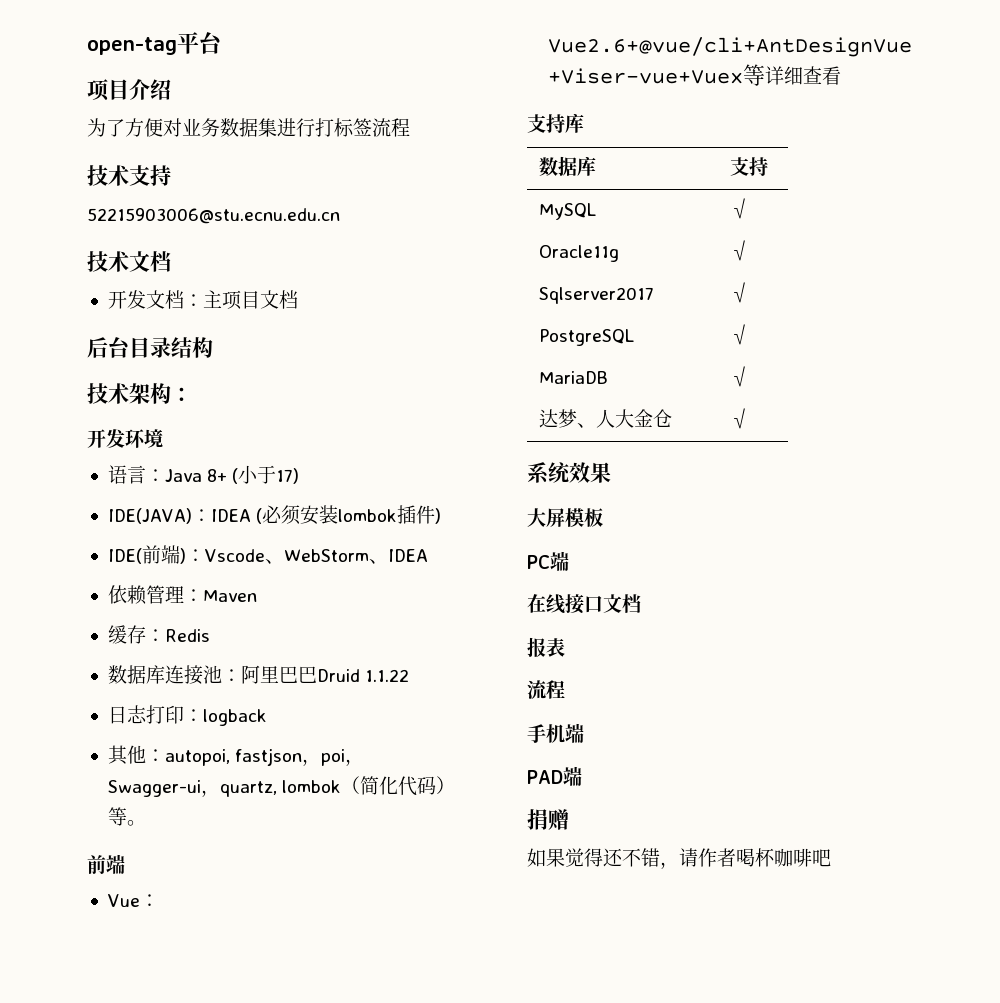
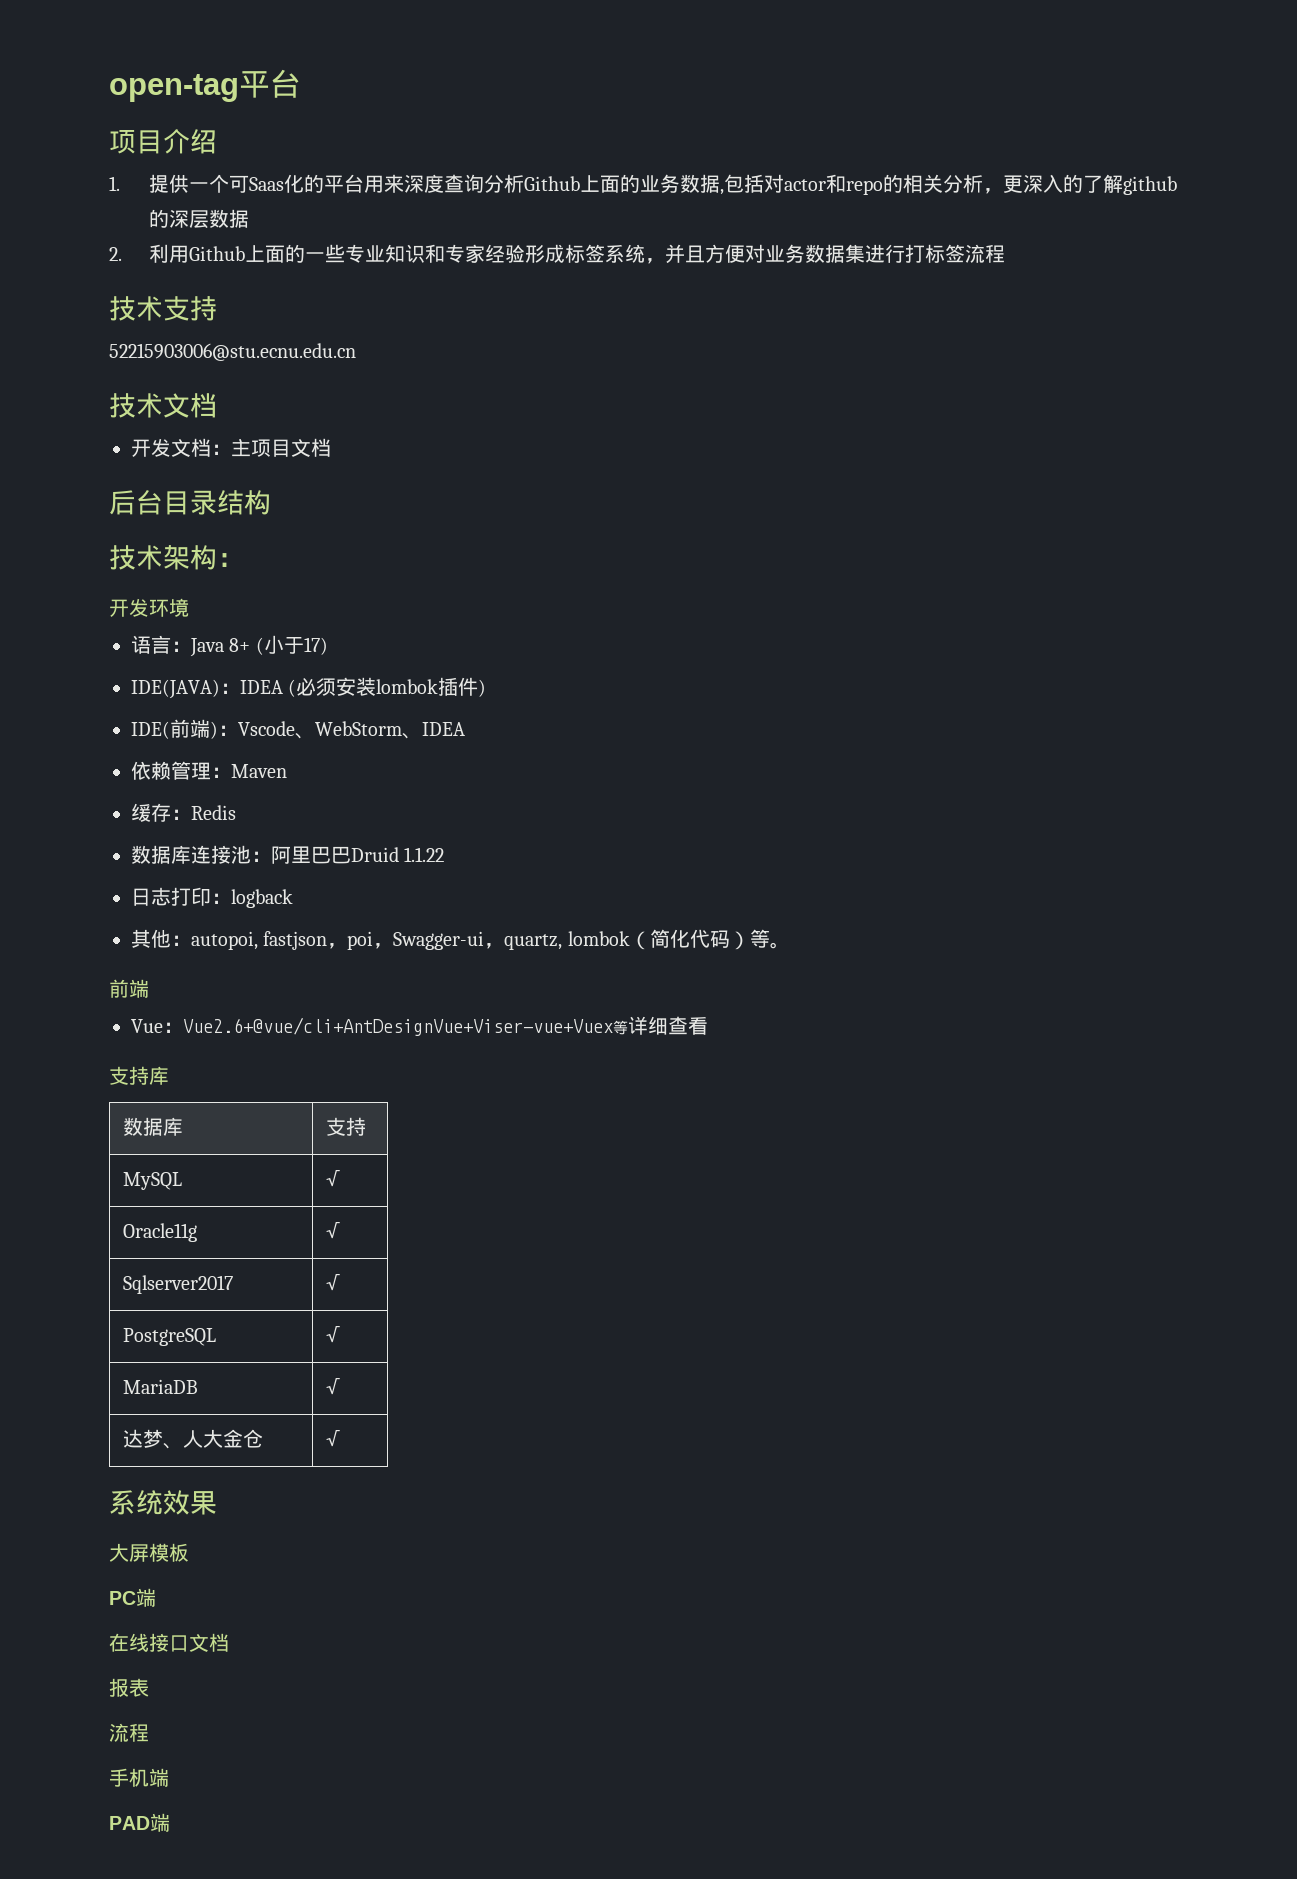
- 为了方便对业务数据集进行打标签流程
+ 1.提供一个可Saas化的平台用来深度查询分析Github上面的业务数据,包括对actor和repo的相关分析，更深入的了解github的深层数据
+ 2.利用Github上面的一些专业知识和专家经验形成标签系统，并且方便对业务数据集进行打标签流程
- 捐赠
- 如果觉得还不错，请作者喝杯咖啡吧

